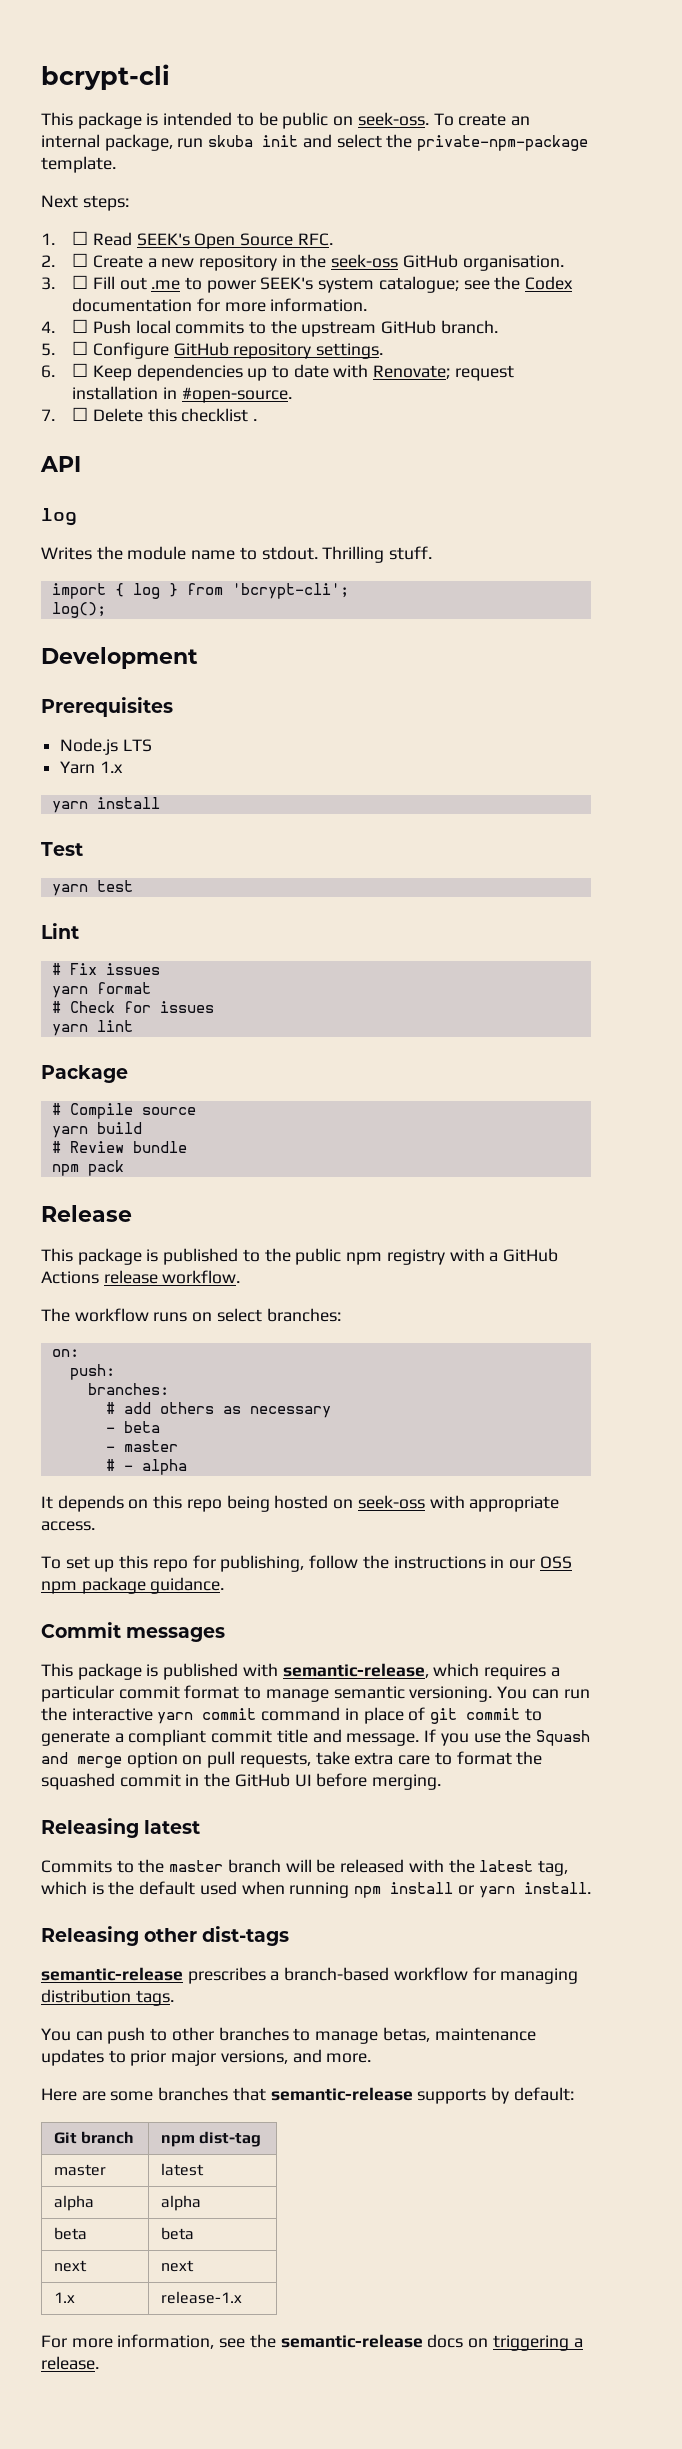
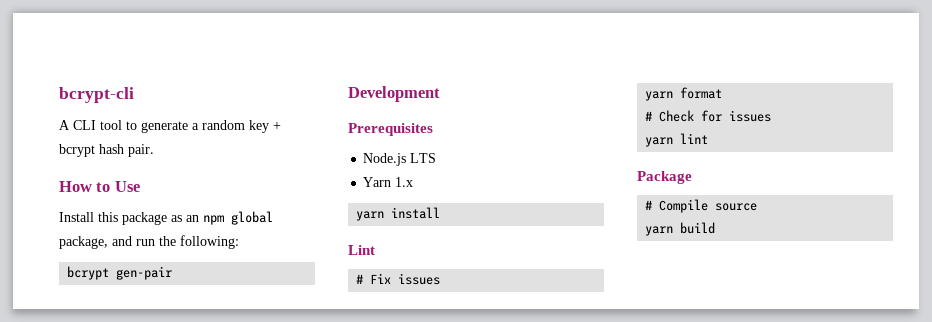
- This package is intended to be public on seek-oss. To create an internal package, run skuba init and select the private-npm-package template.
- Next steps:
- 1. ☐ Read SEEK's Open Source RFC.
- 2. ☐ Create a new repository in the seek-oss GitHub organisation.
- 3. ☐ Fill out .me to power SEEK's system catalogue; see the Codex documentation for more information.
- 4. ☐ Push local commits to the upstream GitHub branch.
- 5. ☐ Configure GitHub repository settings.
- 6. ☐ Keep dependencies up to date with Renovate; request installation in #open-source.
- 7. ☐ Delete this checklist .
- API
- log
- Writes the module name to stdout. Thrilling stuff.
- import { log } from 'bcrypt-cli';
- log();
+ A CLI tool to generate a random key + bcrypt hash pair.
+ How to Use
+ Install this package as an npm global package, and run the following:
+ bcrypt gen-pair
- Test
- yarn test
- # Review bundle
- npm pack
- Release
- This package is published to the public npm registry with a GitHub Actions release workflow.
- The workflow runs on select branches:
- on:
- push:
- branches:
- # add others as necessary
- - beta
- - master
- # - alpha
- It depends on this repo being hosted on seek-oss with appropriate access.
- To set up this repo for publishing, follow the instructions in our OSS npm package guidance.
- Commit messages
- This package is published with semantic-release, which requires a particular commit format to manage semantic versioning. You can run the interactive yarn commit command in place of git commit to generate a compliant commit title and message. If you use the Squash and merge option on pull requests, take extra care to format the squashed commit in the GitHub UI before merging.
- Releasing latest
- Commits to the master branch will be released with the latest tag, which is the default used when running npm install or yarn install.
- Releasing other dist-tags
- semantic-release prescribes a branch-based workflow for managing distribution tags.
- You can push to other branches to manage betas, maintenance updates to prior major versions, and more.
- Here are some branches that semantic-release supports by default:
- Git branch | npm dist-tag
- master | latest
- alpha | alpha
- beta | beta
- next | next
- 1.x | release-1.x
- For more information, see the semantic-release docs on triggering a release.

